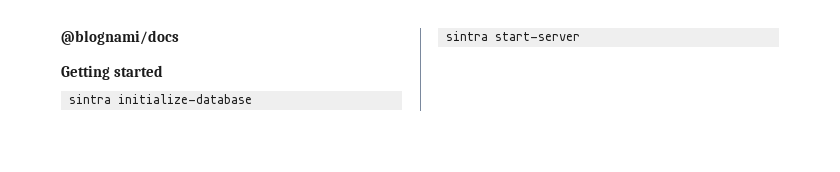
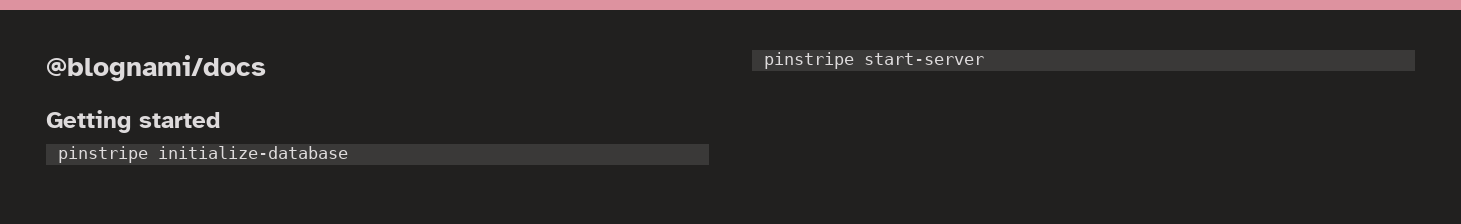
- sintra initialize-database
+ pinstripe initialize-database
- sintra start-server
+ pinstripe start-server

